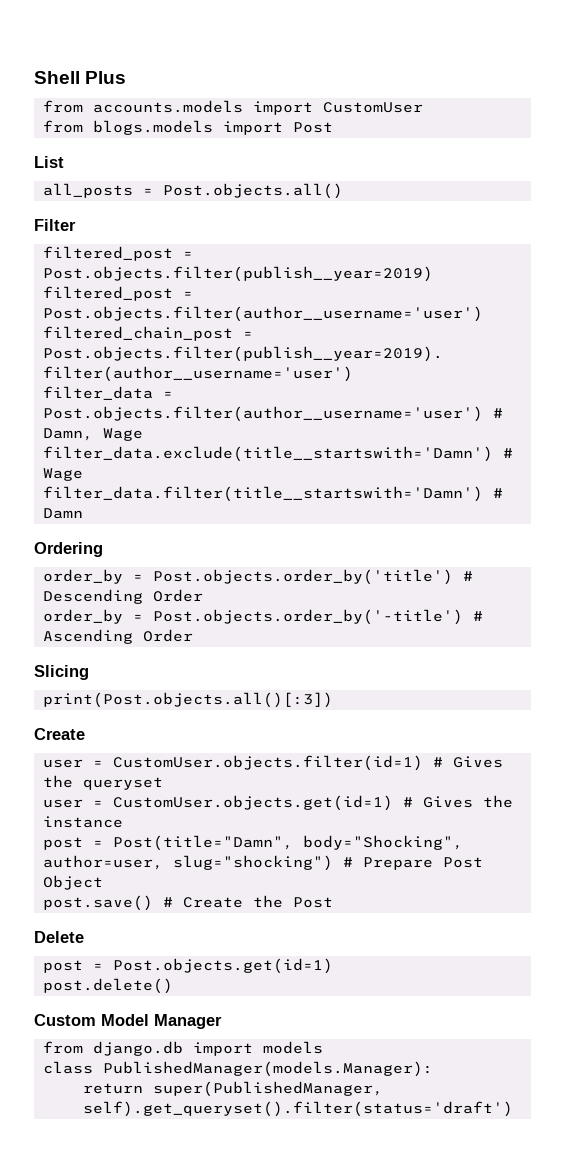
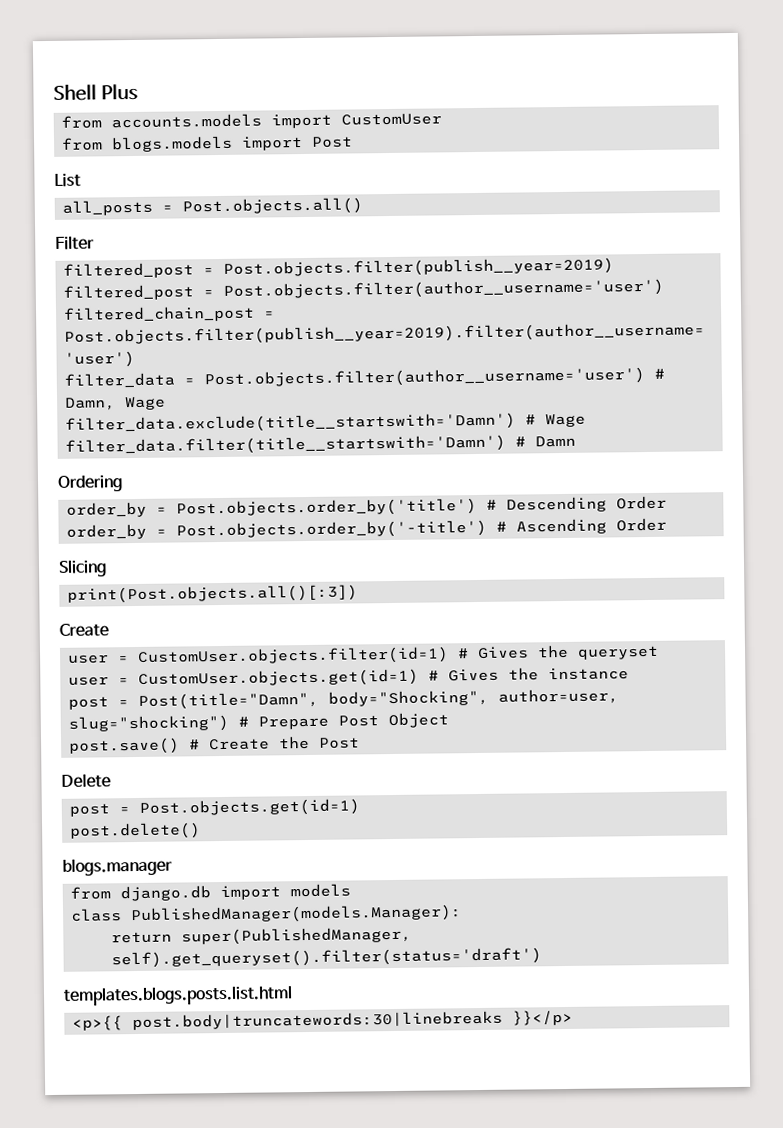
- Custom Model Manager
+ blogs.manager
+ templates.blogs.posts.list.html
+ <p>{{ post.body|truncatewords:30|linebreaks }}</p>

